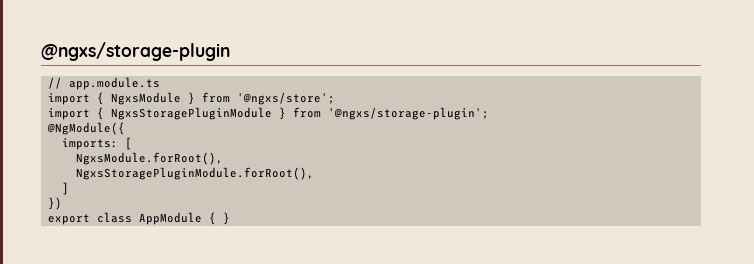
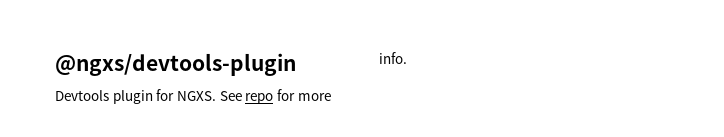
- @ngxs/storage-plugin
- // app.module.ts
- import { NgxsModule } from '@ngxs/store';
- import { NgxsStoragePluginModule } from '@ngxs/storage-plugin';
- @NgModule({
- imports: [
- NgxsModule.forRoot(),
- NgxsStoragePluginModule.forRoot(),
- ]
- })
- export class AppModule { }
+ @ngxs/devtools-plugin
+ Devtools plugin for NGXS. See repo for more info.

